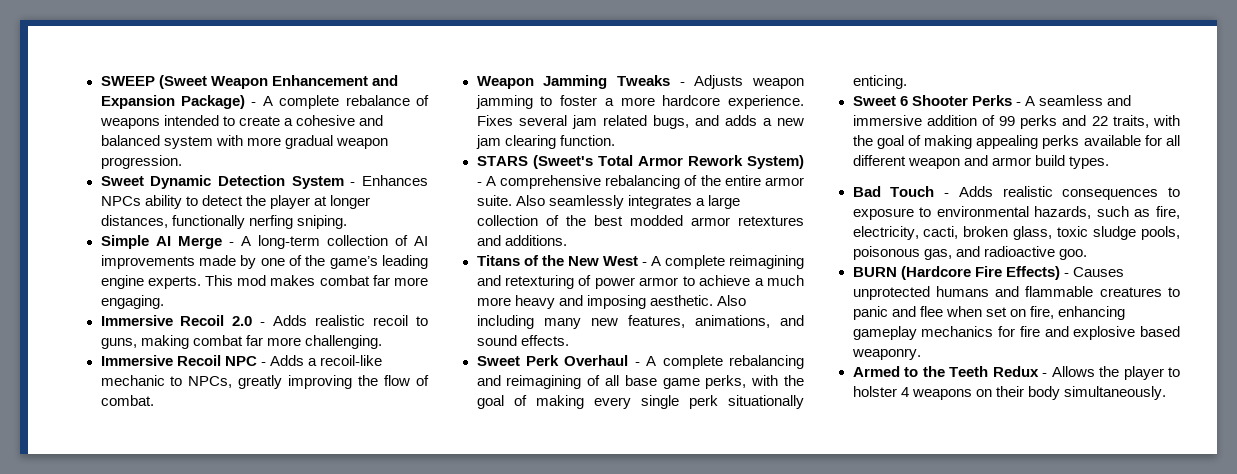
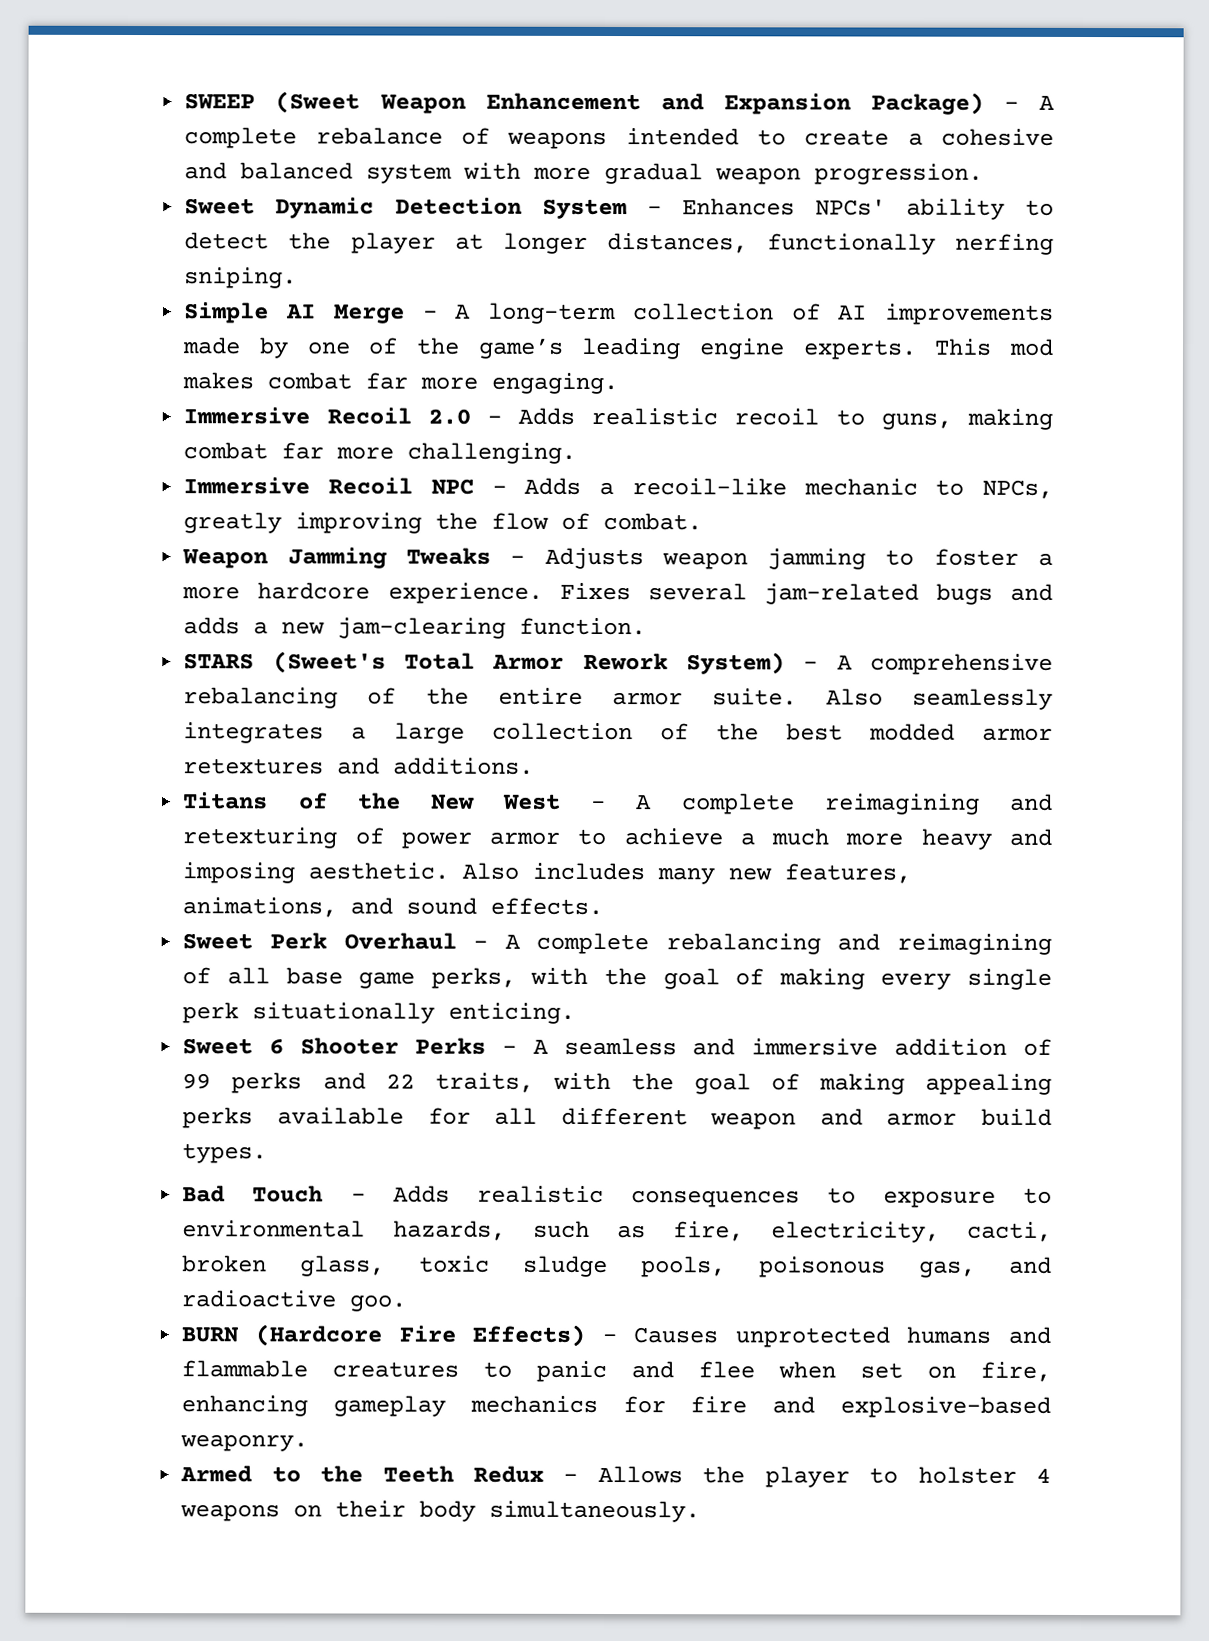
- Sweet Dynamic Detection System - Enhances NPCs ability to detect the player at longer distances, functionally nerfing sniping.
+ Sweet Dynamic Detection System - Enhances NPCs' ability to detect the player at longer distances, functionally nerfing sniping.
- Fixes several jam related bugs, and adds a new jam clearing function.
+ Fixes several jam-related bugs and adds a new jam-clearing function.
- Also including many new features, animations, and sound effects.
+ Also includes many new features, animations, and sound effects.
- BURN (Hardcore Fire Effects) - Causes unprotected humans and flammable creatures to panic and flee when set on fire, enhancing gameplay mechanics for fire and explosive based weaponry.
+ BURN (Hardcore Fire Effects) - Causes unprotected humans and flammable creatures to panic and flee when set on fire, enhancing gameplay mechanics for fire and explosive-based weaponry.

